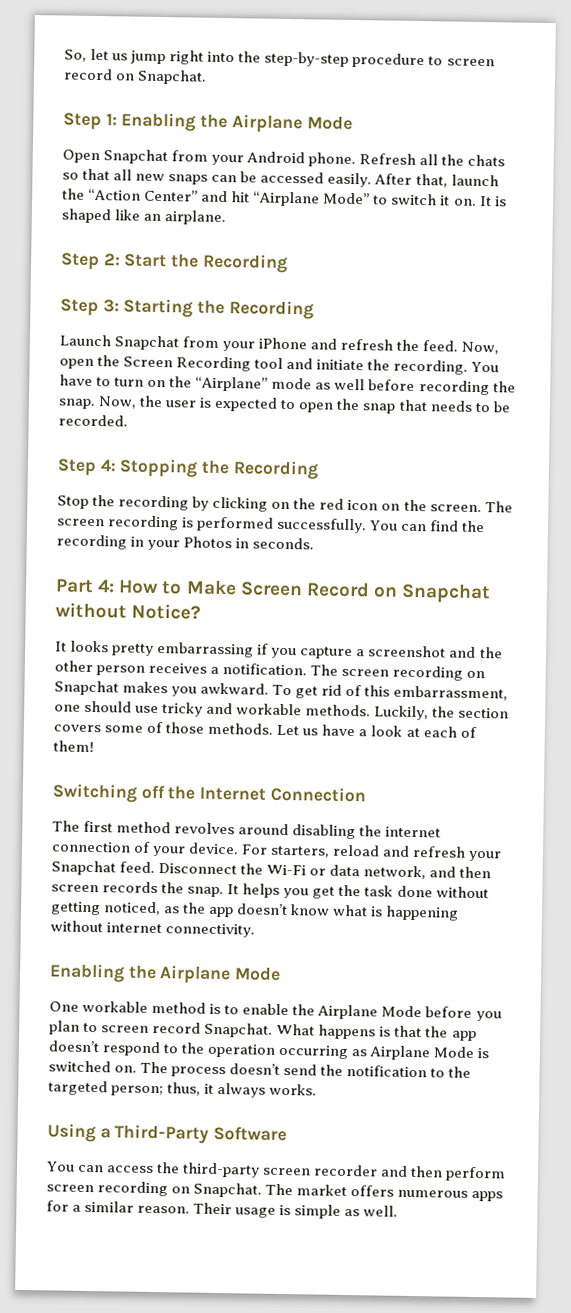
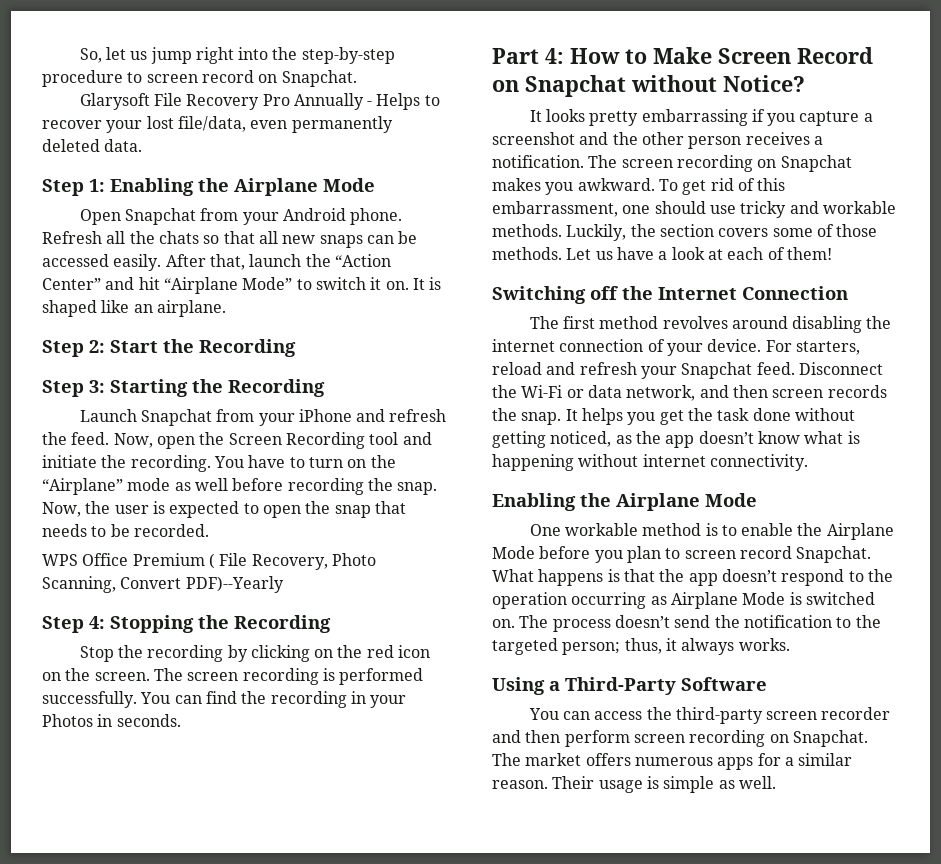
+ Glarysoft File Recovery Pro Annually - Helps to recover your lost file/data, even permanently deleted data.
+ WPS Office Premium ( File Recovery, Photo Scanning, Convert PDF)--Yearly

